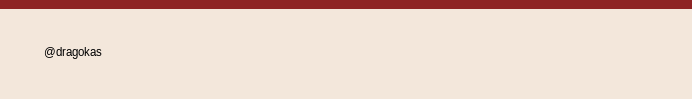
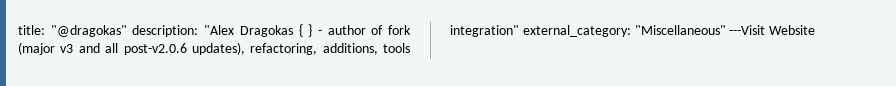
- @dragokas
+ title: "@dragokas" description: "Alex Dragokas { } - author of fork (major v3 and all post-v2.0.6 updates), refactoring, additions, tools integration" external_category: "Miscellaneous" ---Visit Website

